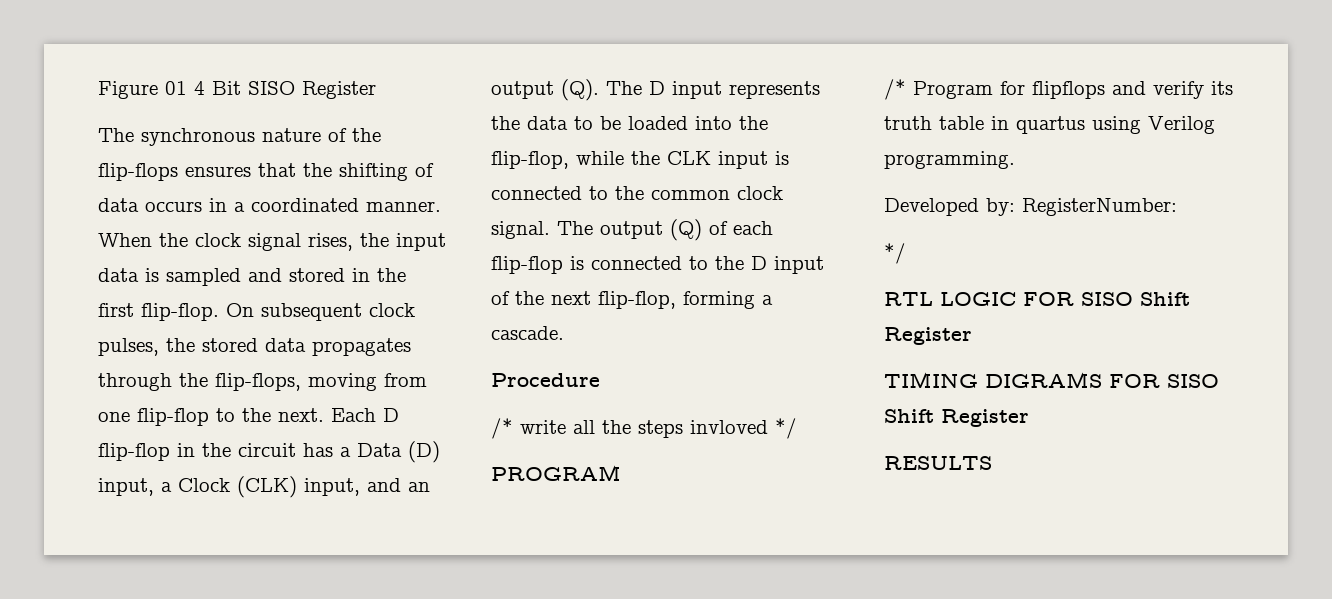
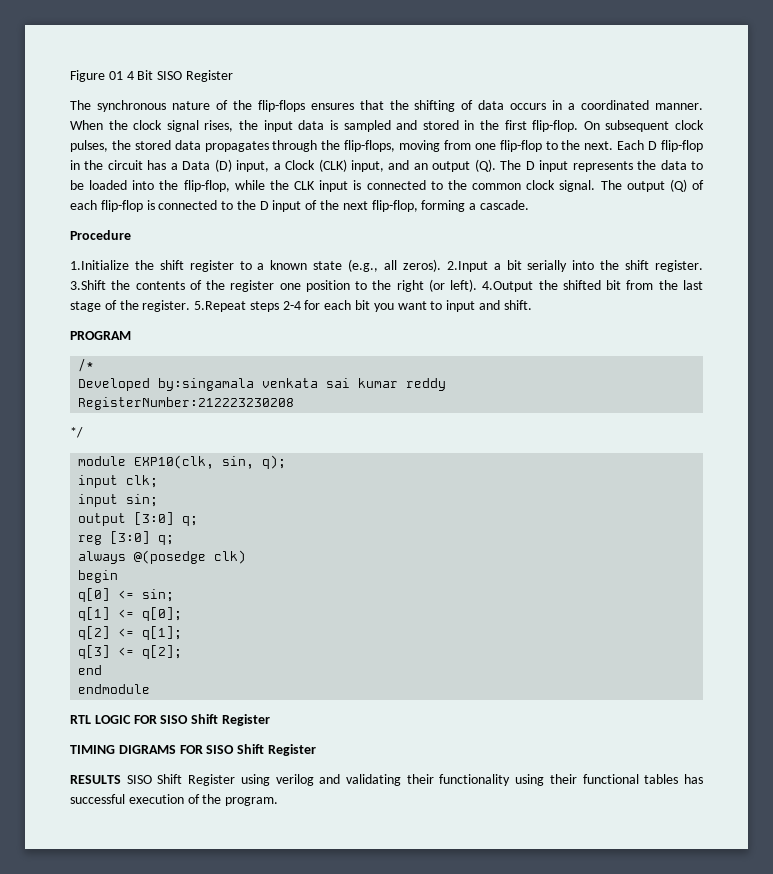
- /* write all the steps invloved */
+ 1.Initialize the shift register to a known state (e.g., all zeros). 2.Input a bit serially into the shift register. 3.Shift the contents of the register one position to the right (or left). 4.Output the shifted bit from the last stage of the register. 5.Repeat steps 2-4 for each bit you want to input and shift.
  PROGRAM
- /* Program for flipflops and verify its truth table in quartus using Verilog programming.
- Developed by: RegisterNumber:
+ /*
+ Developed by:singamala venkata sai kumar reddy
+ RegisterNumber:212223230208
  */
+ module EXP10(clk, sin, q);
+ input clk;
+ input sin;
+ output [3:0] q;
+ reg [3:0] q;
+ always @(posedge clk)
+ begin
+ q[0] <= sin;
+ q[1] <= q[0];
+ q[2] <= q[1];
+ q[3] <= q[2];
+ end
+ endmodule
- RESULTS
+ RESULTS SISO Shift Register using verilog and validating their functionality using their functional tables has successful execution of the program.

